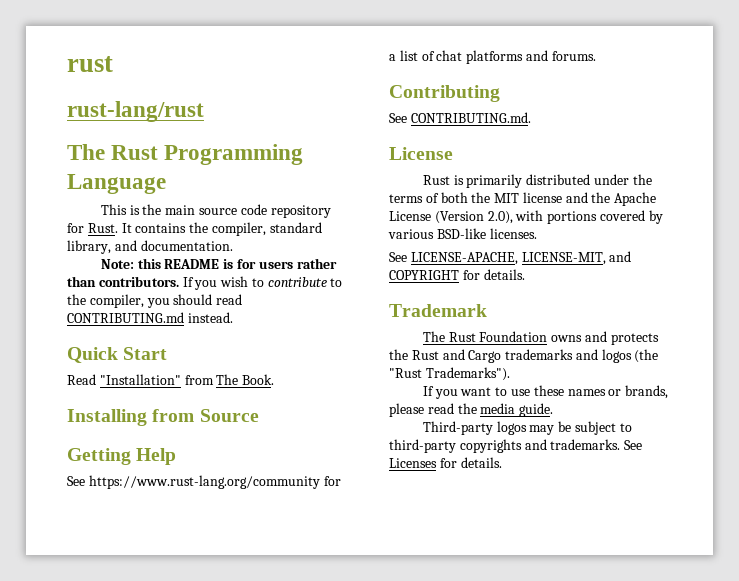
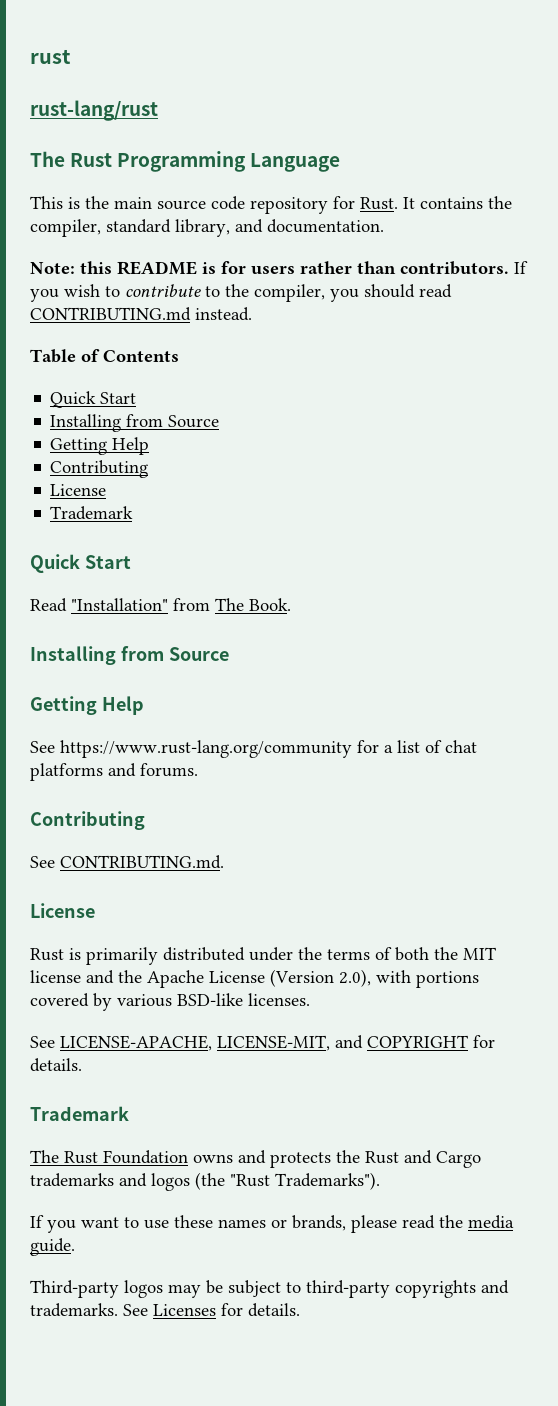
+ Table of Contents
+ Quick Start
+ Installing from Source
+ Getting Help
+ Contributing
+ License
+ Trademark

